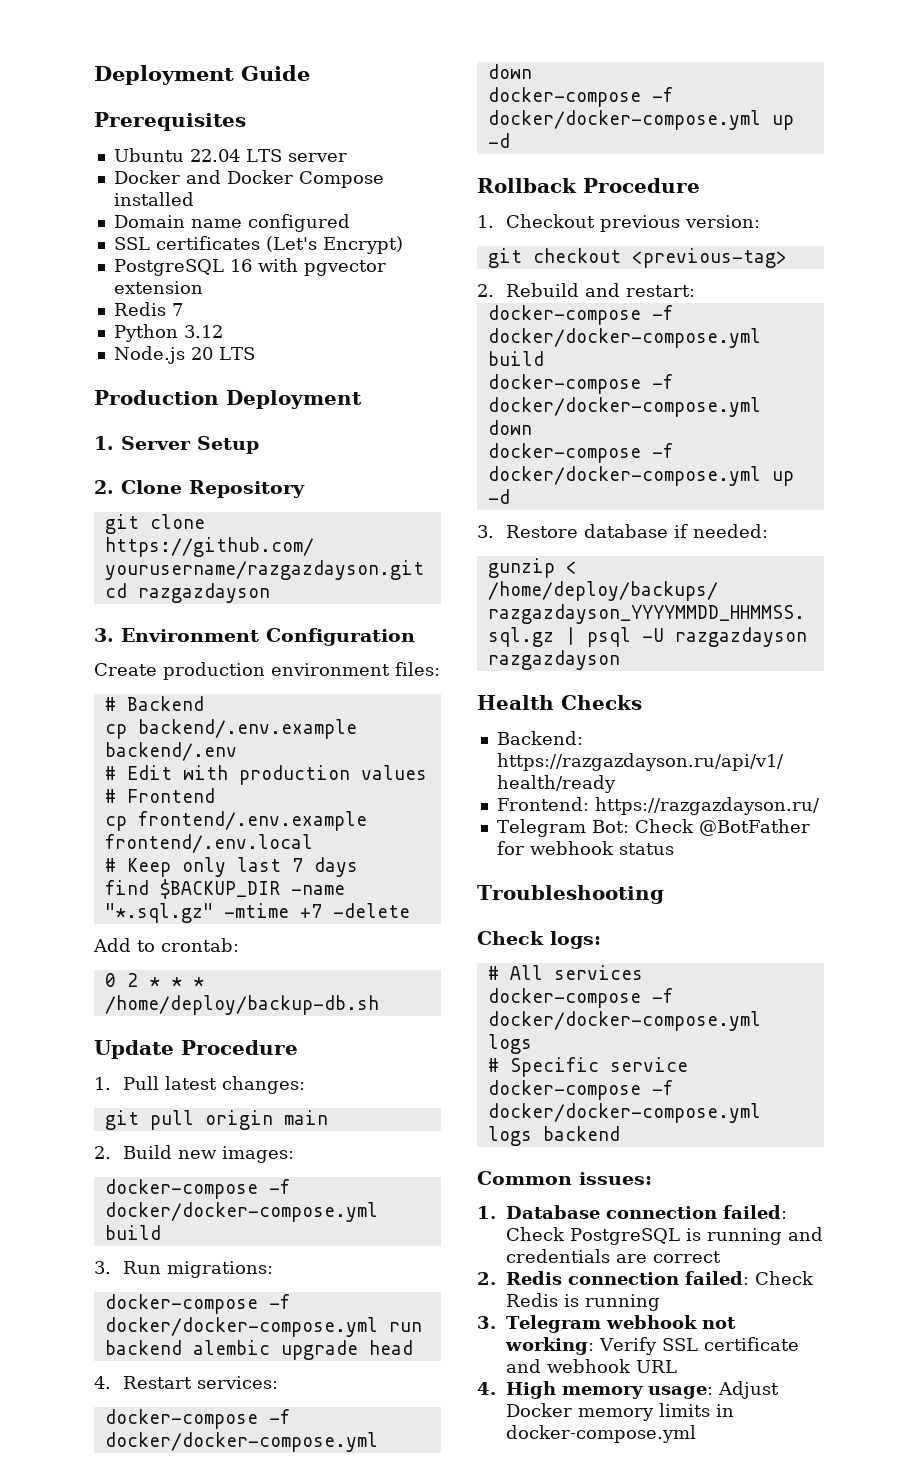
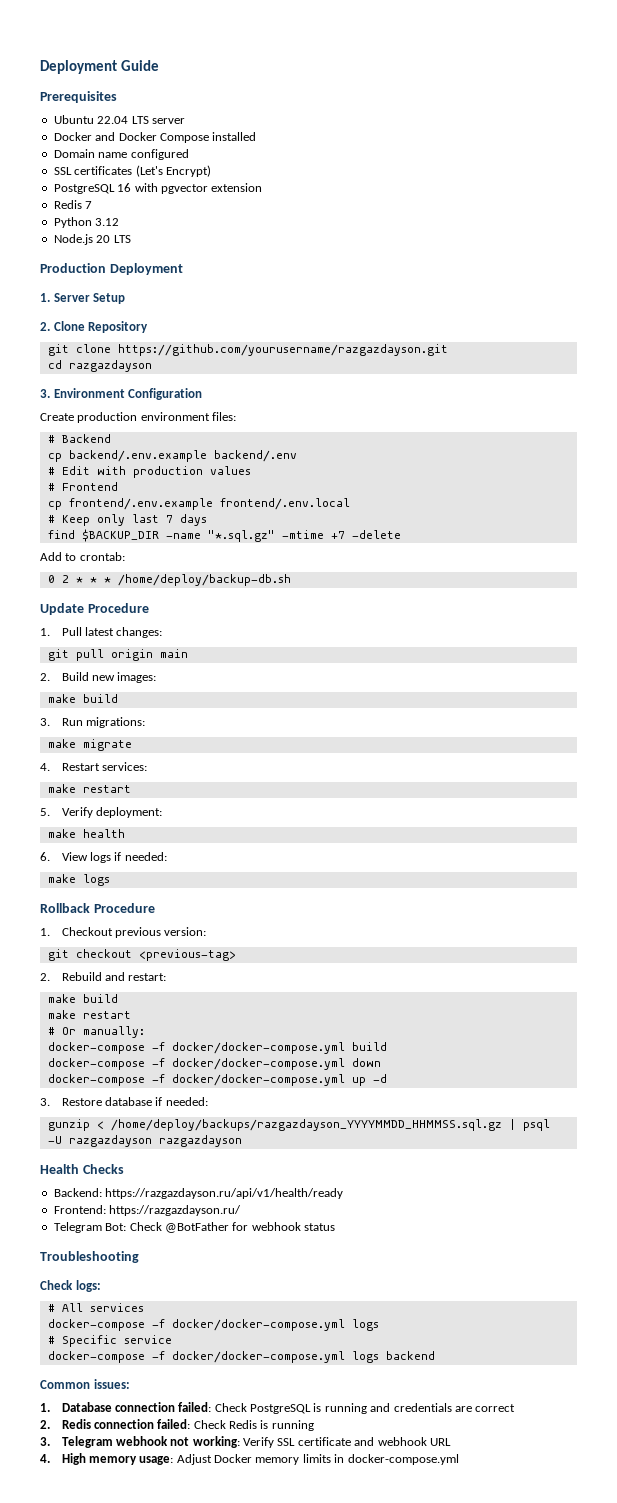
  2. Build new images:
- docker-compose -f docker/docker-compose.yml build
+ make build
- docker-compose -f docker/docker-compose.yml run backend alembic upgrade head
+ make migrate
  4. Restart services:
- docker-compose -f docker/docker-compose.yml down
- docker-compose -f docker/docker-compose.yml up -d
+ make restart
+ 5. Verify deployment:
+ make health
+ 6. View logs if needed:
+ make logs
  2. Rebuild and restart:
+ make build
+ make restart
+ # Or manually:

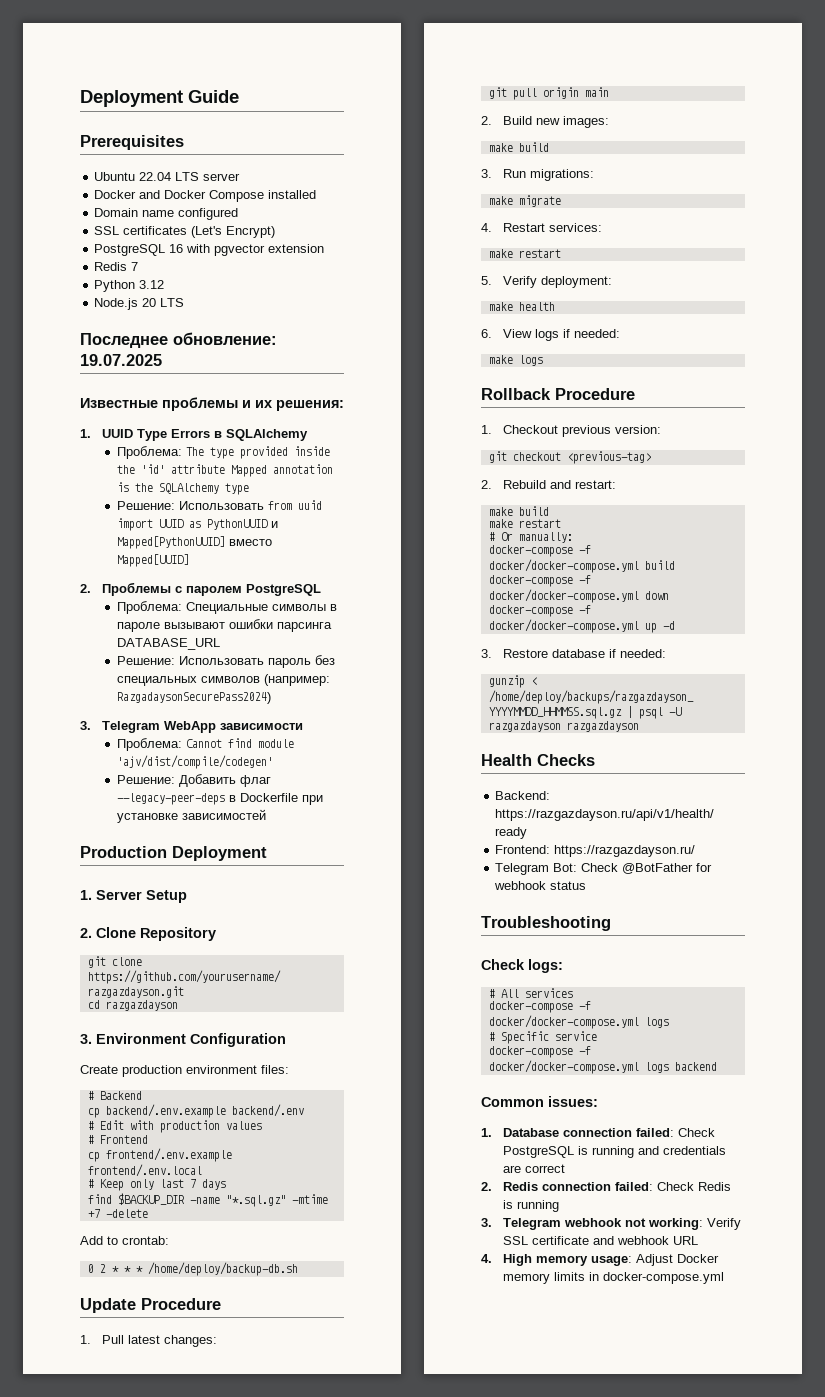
+ Последнее обновление: 19.07.2025
+ Известные проблемы и их решения:
+ 1. UUID Type Errors в SQLAlchemy
+ Проблема: The type provided inside the 'id' attribute Mapped annotation is the SQLAlchemy type
+ Решение: Использовать from uuid import UUID as PythonUUID и Mapped[PythonUUID] вместо Mapped[UUID]
+ 2. Проблемы с паролем PostgreSQL
+ Проблема: Специальные символы в пароле вызывают ошибки парсинга DATABASE_URL
+ Решение: Использовать пароль без специальных символов (например: RazgadaysonSecurePass2024)
+ 3. Telegram WebApp зависимости
+ Проблема: Cannot find module 'ajv/dist/compile/codegen'
+ Решение: Добавить флаг --legacy-peer-deps в Dockerfile при установке зависимостей

